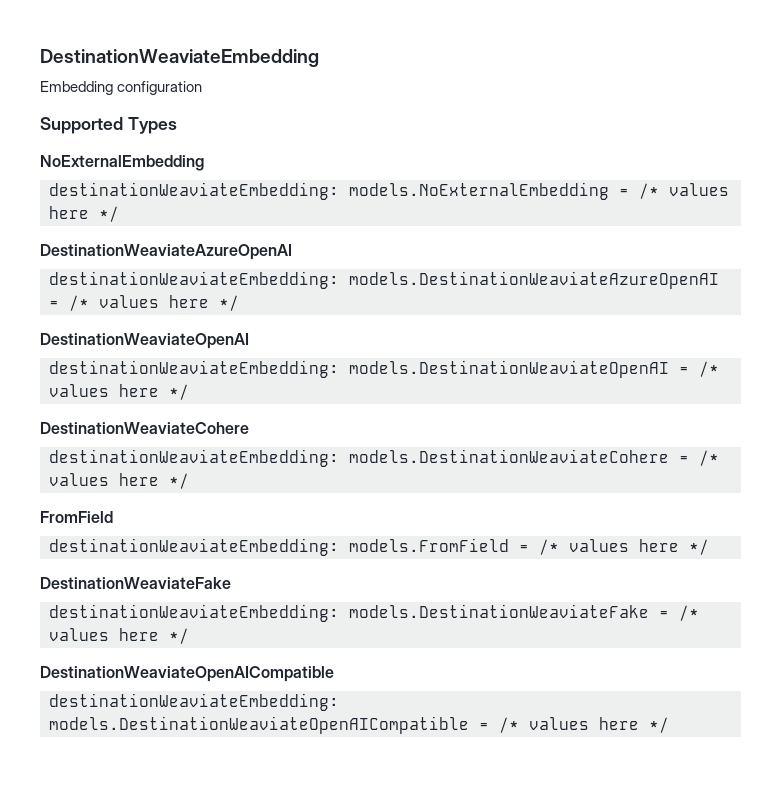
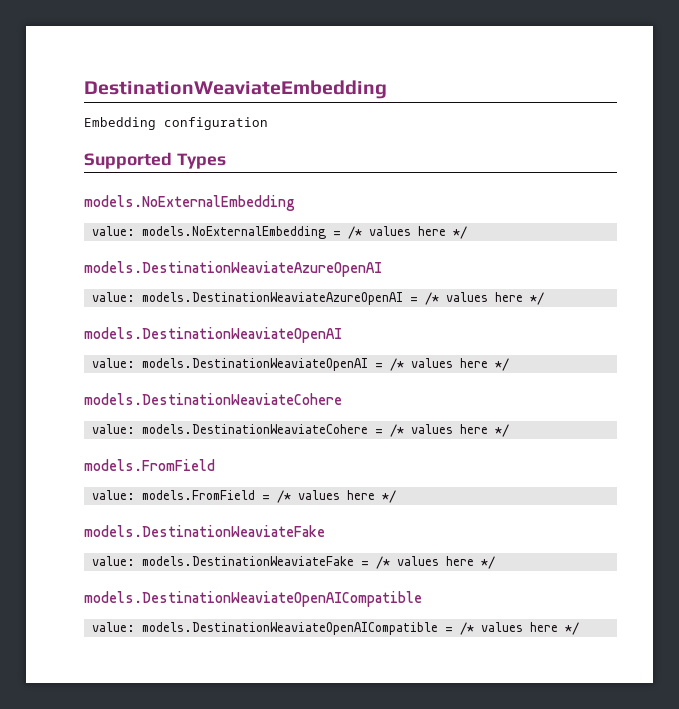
  Supported Types
- NoExternalEmbedding
- destinationWeaviateEmbedding: models.NoExternalEmbedding = /* values here */
- DestinationWeaviateAzureOpenAI
- destinationWeaviateEmbedding: models.DestinationWeaviateAzureOpenAI = /* values here */
- DestinationWeaviateOpenAI
- destinationWeaviateEmbedding: models.DestinationWeaviateOpenAI = /* values here */
- DestinationWeaviateCohere
- destinationWeaviateEmbedding: models.DestinationWeaviateCohere = /* values here */
- FromField
- destinationWeaviateEmbedding: models.FromField = /* values here */
- DestinationWeaviateFake
- destinationWeaviateEmbedding: models.DestinationWeaviateFake = /* values here */
- DestinationWeaviateOpenAICompatible
- destinationWeaviateEmbedding: models.DestinationWeaviateOpenAICompatible = /* values here */
+ models.NoExternalEmbedding
+ value: models.NoExternalEmbedding = /* values here */
+ models.DestinationWeaviateAzureOpenAI
+ value: models.DestinationWeaviateAzureOpenAI = /* values here */
+ models.DestinationWeaviateOpenAI
+ value: models.DestinationWeaviateOpenAI = /* values here */
+ models.DestinationWeaviateCohere
+ value: models.DestinationWeaviateCohere = /* values here */
+ models.FromField
+ value: models.FromField = /* values here */
+ models.DestinationWeaviateFake
+ value: models.DestinationWeaviateFake = /* values here */
+ models.DestinationWeaviateOpenAICompatible
+ value: models.DestinationWeaviateOpenAICompatible = /* values here */

